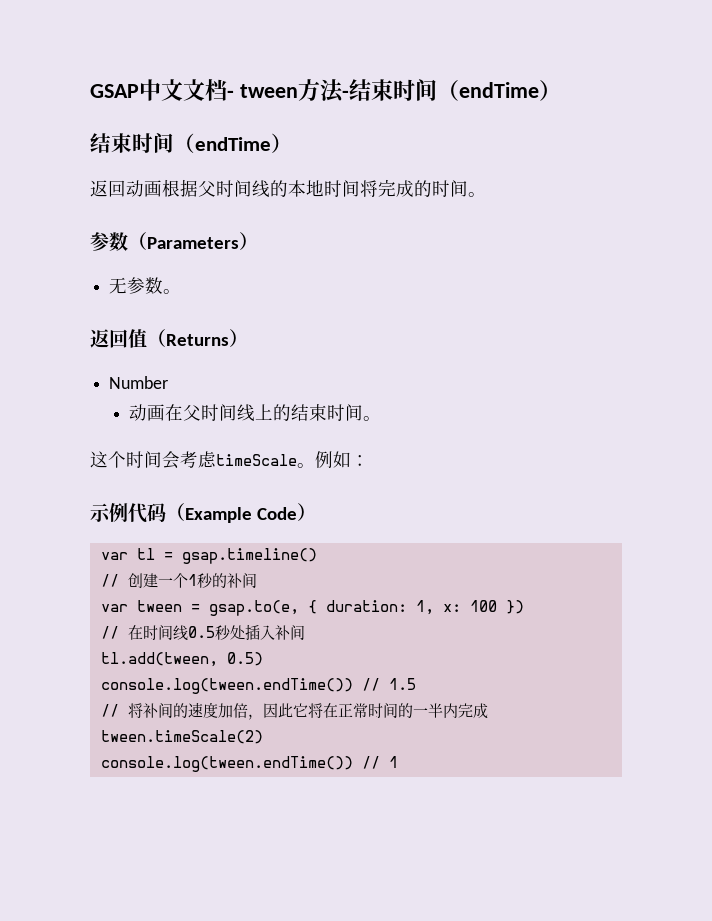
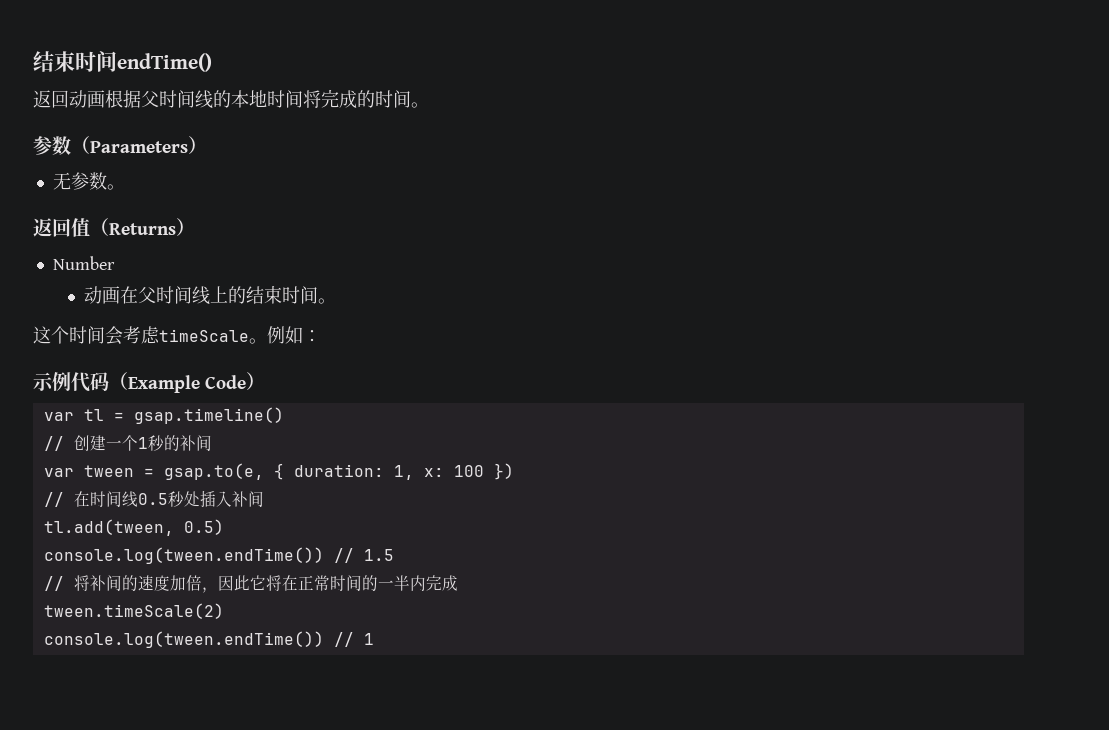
- GSAP中文文档- tween方法-结束时间（endTime）
- 结束时间（endTime）
+ 结束时间endTime()

